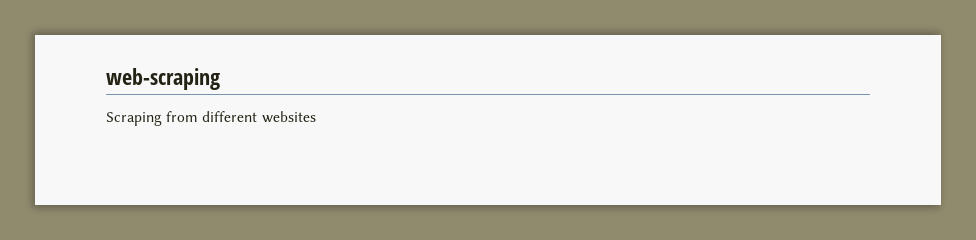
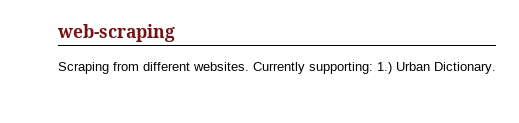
- Scraping from different websites
+ Scraping from different websites. Currently supporting: 1.) Urban Dictionary.

